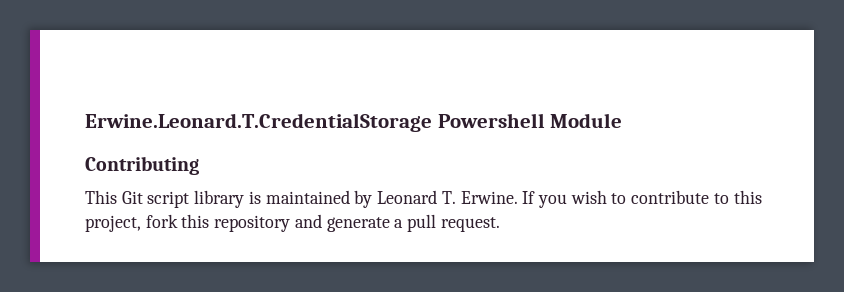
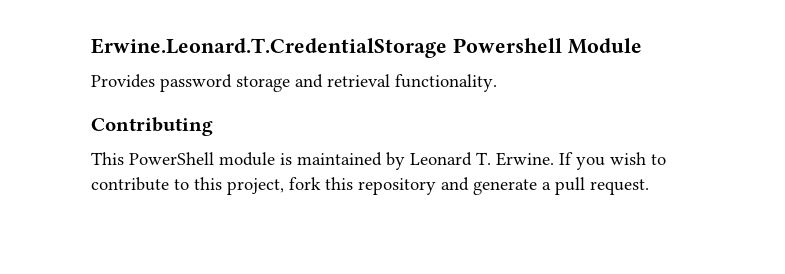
+ Provides password storage and retrieval functionality.
- This Git script library is maintained by Leonard T. Erwine.
+ This PowerShell module is maintained by Leonard T. Erwine.

